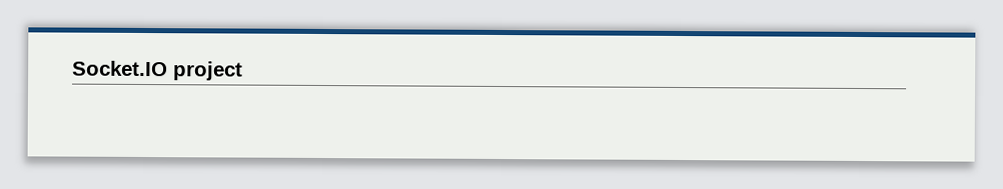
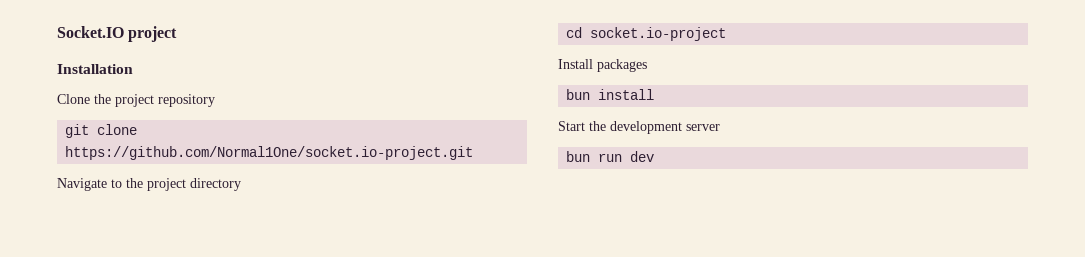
+ Installation
+ Clone the project repository
+ git clone https://github.com/Normal1One/socket.io-project.git
+ Navigate to the project directory
+ cd socket.io-project
+ Install packages
+ bun install
+ Start the development server
+ bun run dev

